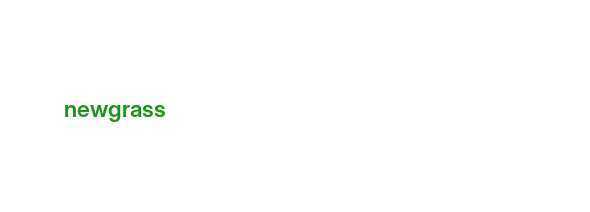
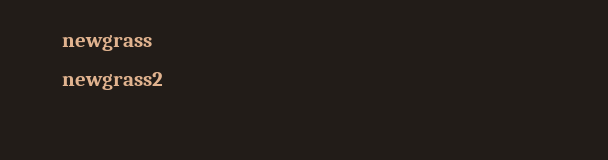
+ newgrass2

